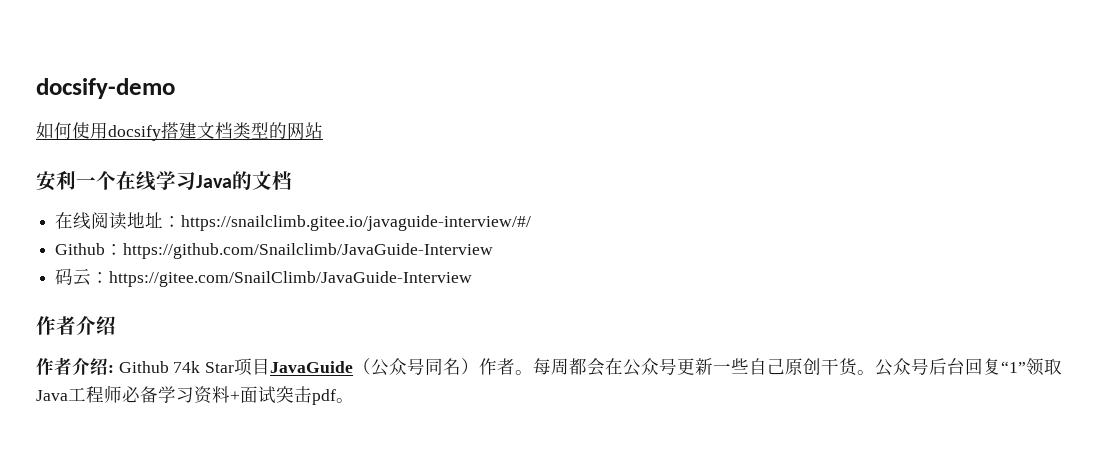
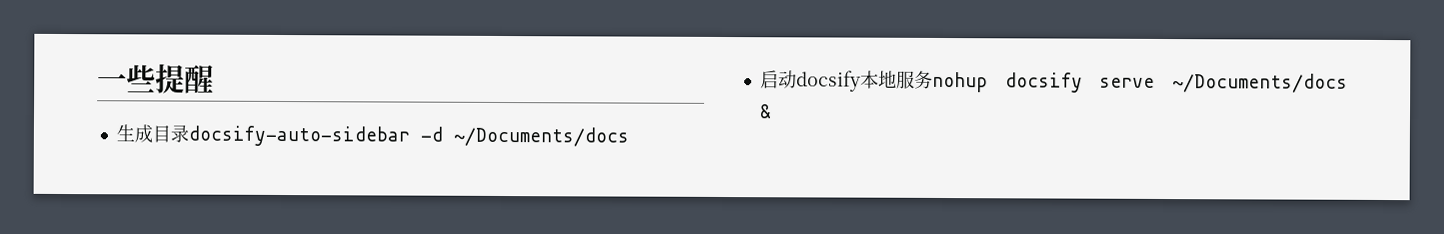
- docsify-demo
- 如何使用docsify搭建文档类型的网站
- 安利一个在线学习Java的文档
- 在线阅读地址：https://snailclimb.gitee.io/javaguide-interview/#/
- Github：https://github.com/Snailclimb/JavaGuide-Interview
- 码云：https://gitee.com/SnailClimb/JavaGuide-Interview
- 作者介绍
- 作者介绍: Github 74k Star项目JavaGuide（公众号同名）作者。每周都会在公众号更新一些自己原创干货。公众号后台回复“1”领取Java工程师必备学习资料+面试突击pdf。
+ 一些提醒
+ 生成目录docsify-auto-sidebar -d ~/Documents/docs
+ 启动docsify本地服务nohup docsify serve ~/Documents/docs &

